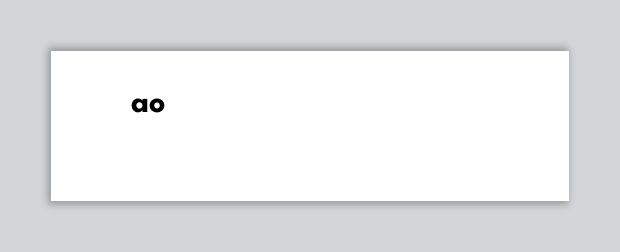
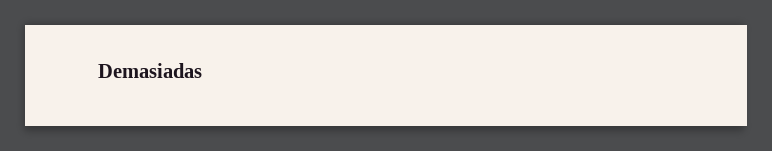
- ao
+ Demasiadas

